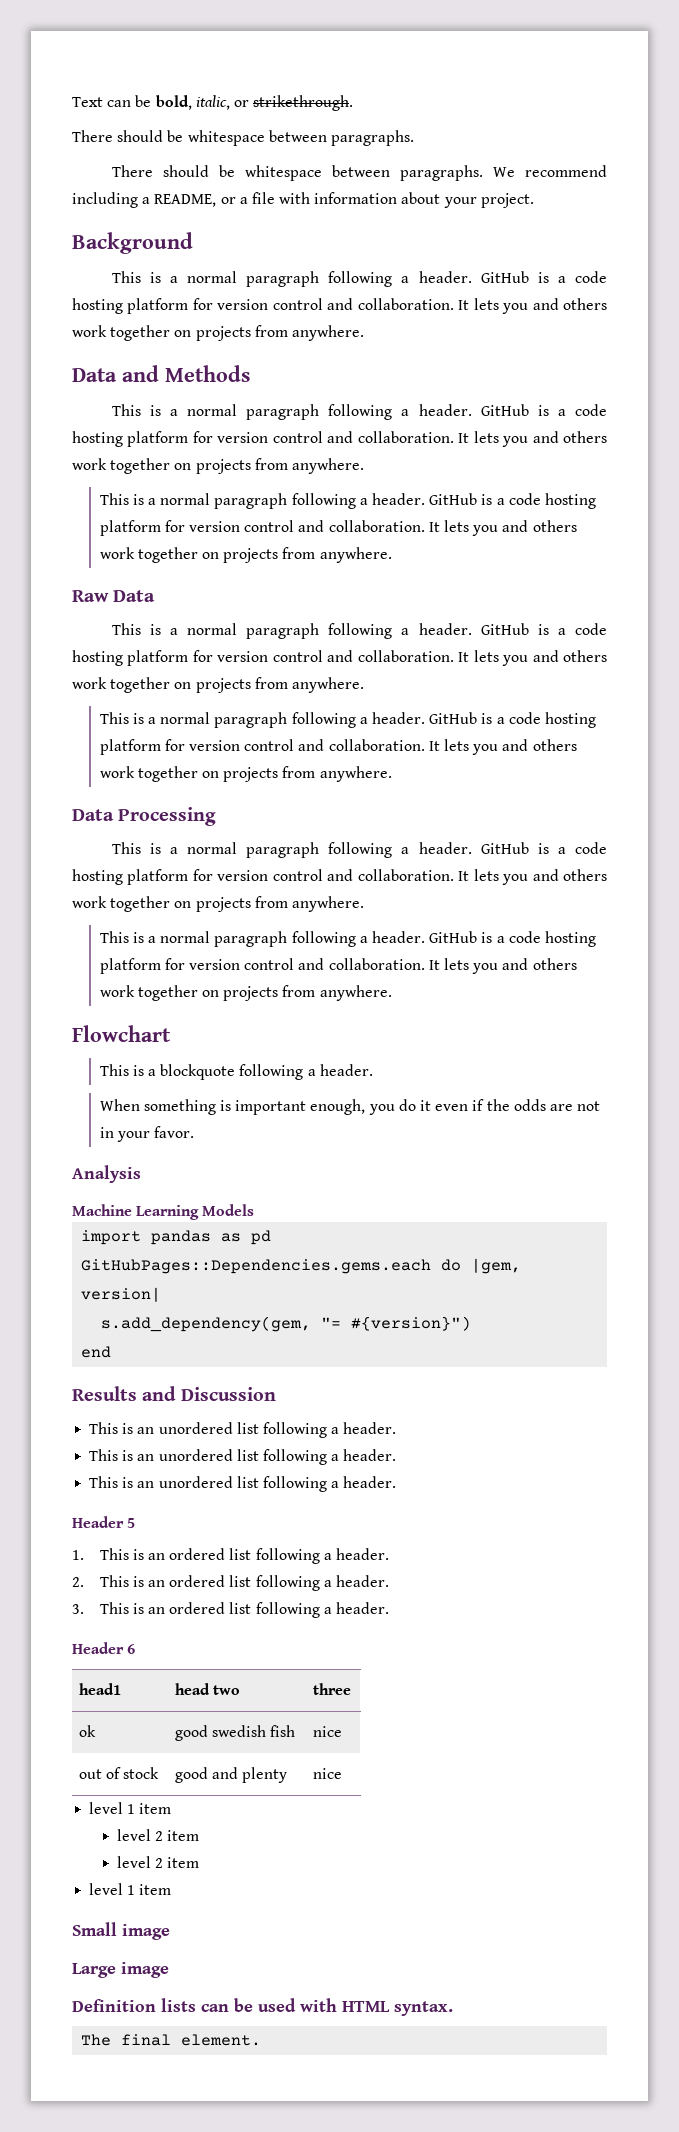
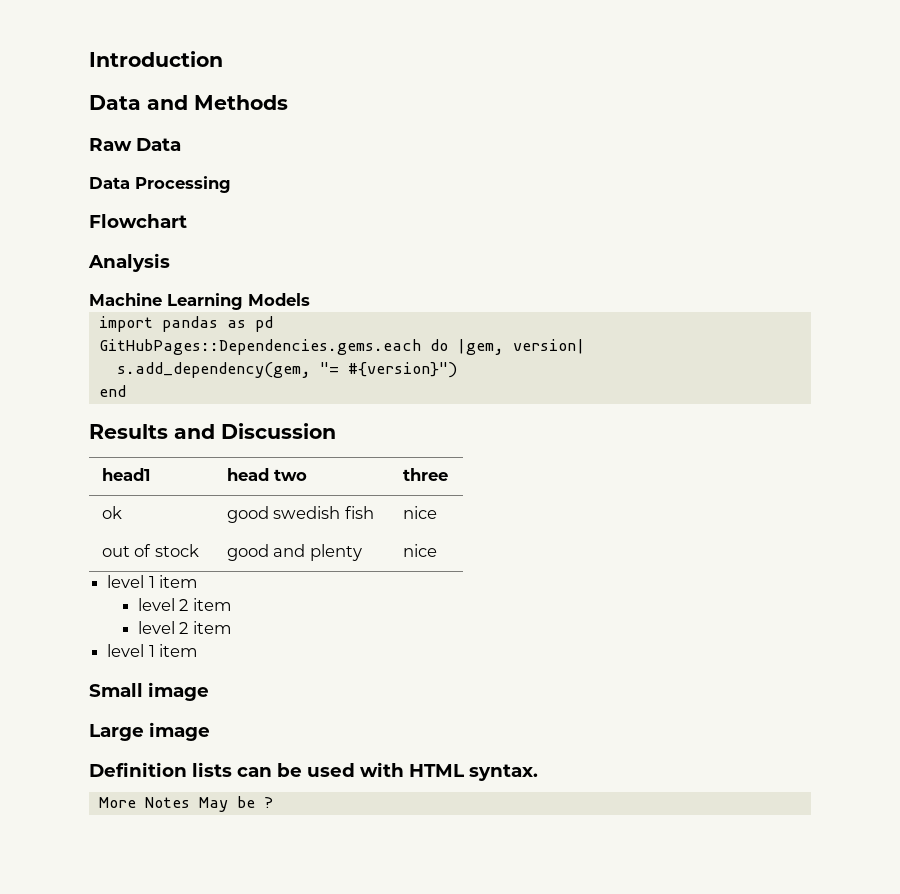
- Text can be bold, italic, or strikethrough.
- There should be whitespace between paragraphs.
- There should be whitespace between paragraphs. We recommend including a README, or a file with information about your project.
- Background
- This is a normal paragraph following a header. GitHub is a code hosting platform for version control and collaboration. It lets you and others work together on projects from anywhere.
+ Introduction
  Data and Methods
- This is a normal paragraph following a header. GitHub is a code hosting platform for version control and collaboration. It lets you and others work together on projects from anywhere.
- This is a normal paragraph following a header. GitHub is a code hosting platform for version control and collaboration. It lets you and others work together on projects from anywhere.
  Raw Data
- This is a normal paragraph following a header. GitHub is a code hosting platform for version control and collaboration. It lets you and others work together on projects from anywhere.
- This is a normal paragraph following a header. GitHub is a code hosting platform for version control and collaboration. It lets you and others work together on projects from anywhere.
  Data Processing
- This is a normal paragraph following a header. GitHub is a code hosting platform for version control and collaboration. It lets you and others work together on projects from anywhere.
- This is a normal paragraph following a header. GitHub is a code hosting platform for version control and collaboration. It lets you and others work together on projects from anywhere.
  Flowchart
- This is a blockquote following a header.
- When something is important enough, you do it even if the odds are not in your favor.
  Results and Discussion
- This is an unordered list following a header.
- This is an unordered list following a header.
- This is an unordered list following a header.
- Header 5
- 1. This is an ordered list following a header.
- 2. This is an ordered list following a header.
- 3. This is an ordered list following a header.
- Header 6
- The final element.
+ More Notes May be ?

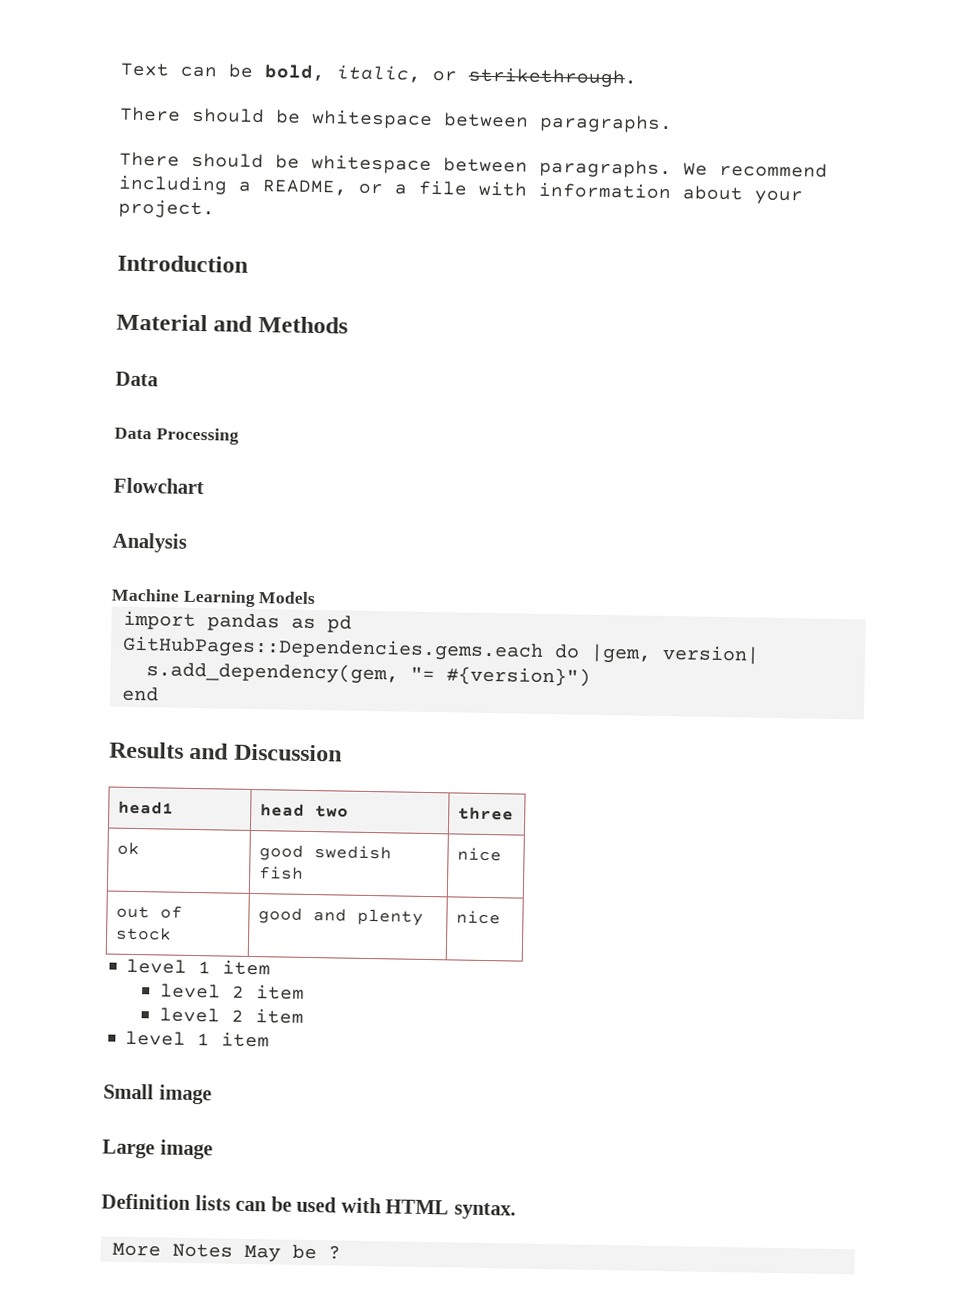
+ Text can be bold, italic, or strikethrough.
+ There should be whitespace between paragraphs.
+ There should be whitespace between paragraphs. We recommend including a README, or a file with information about your project.
- Data and Methods
- Raw Data
+ Material and Methods
+ Data

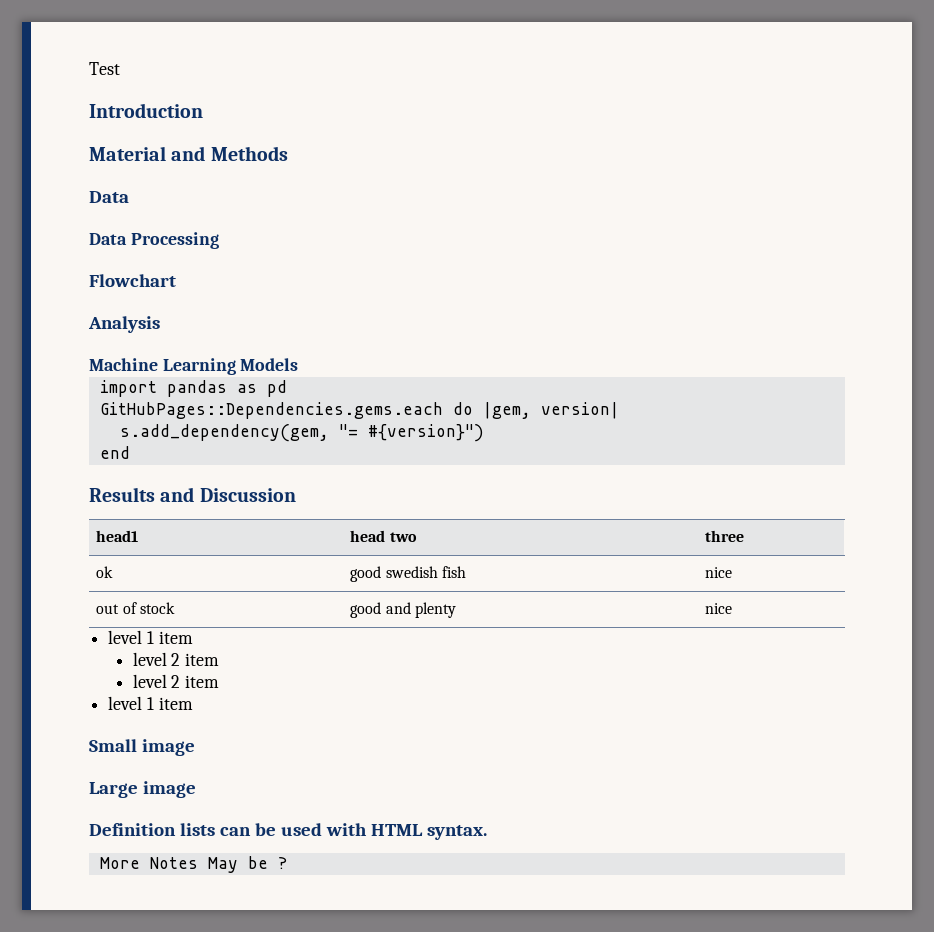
- Text can be bold, italic, or strikethrough.
- There should be whitespace between paragraphs.
- There should be whitespace between paragraphs. We recommend including a README, or a file with information about your project.
+ Test

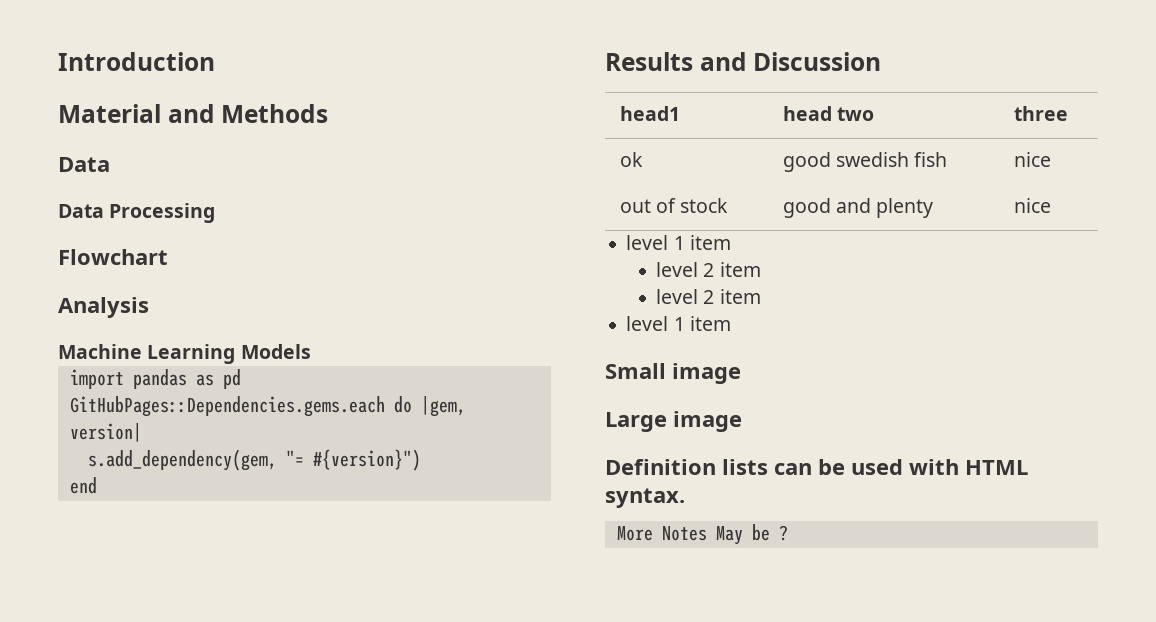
- Test

